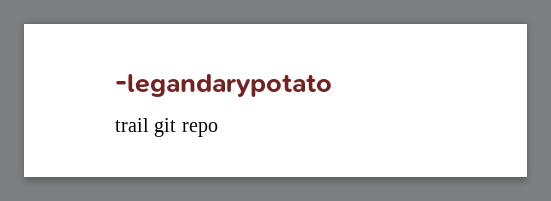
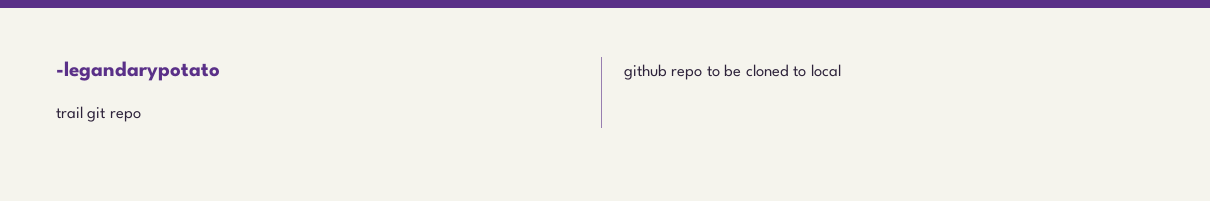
+ github repo to be cloned to local

